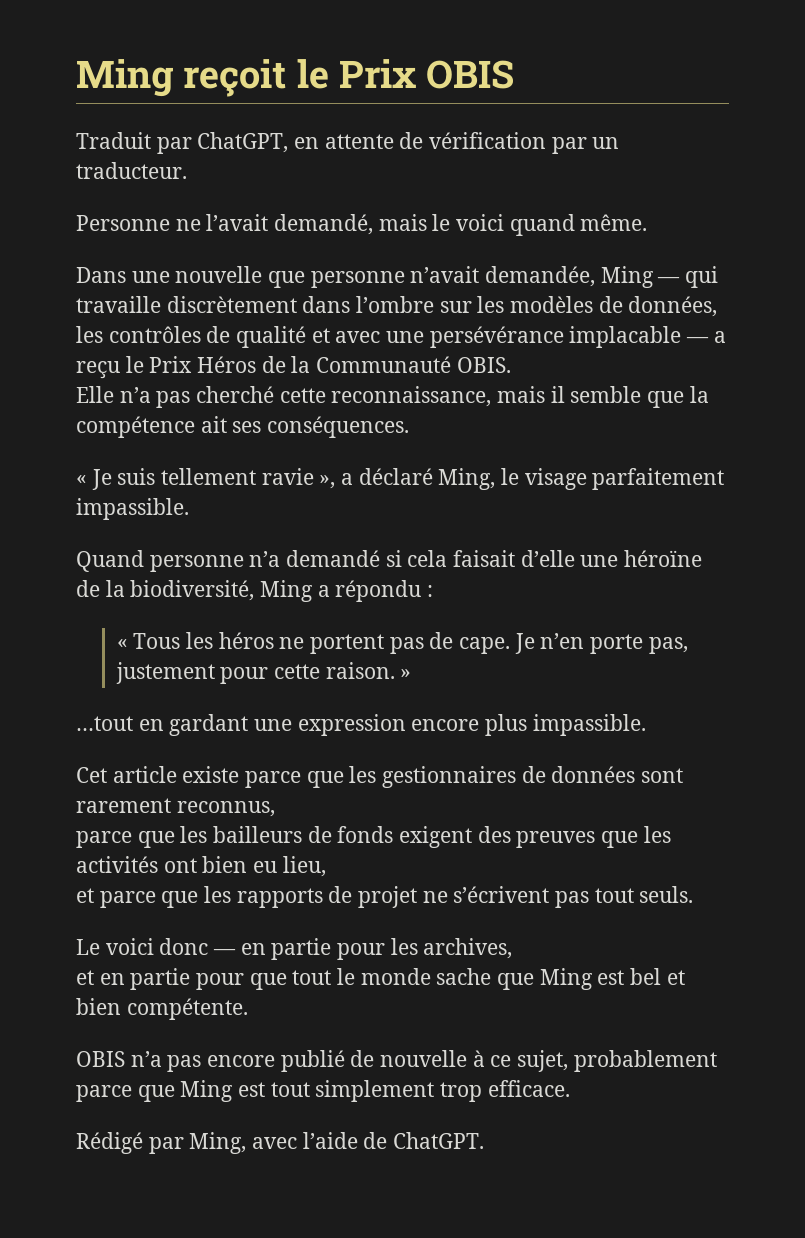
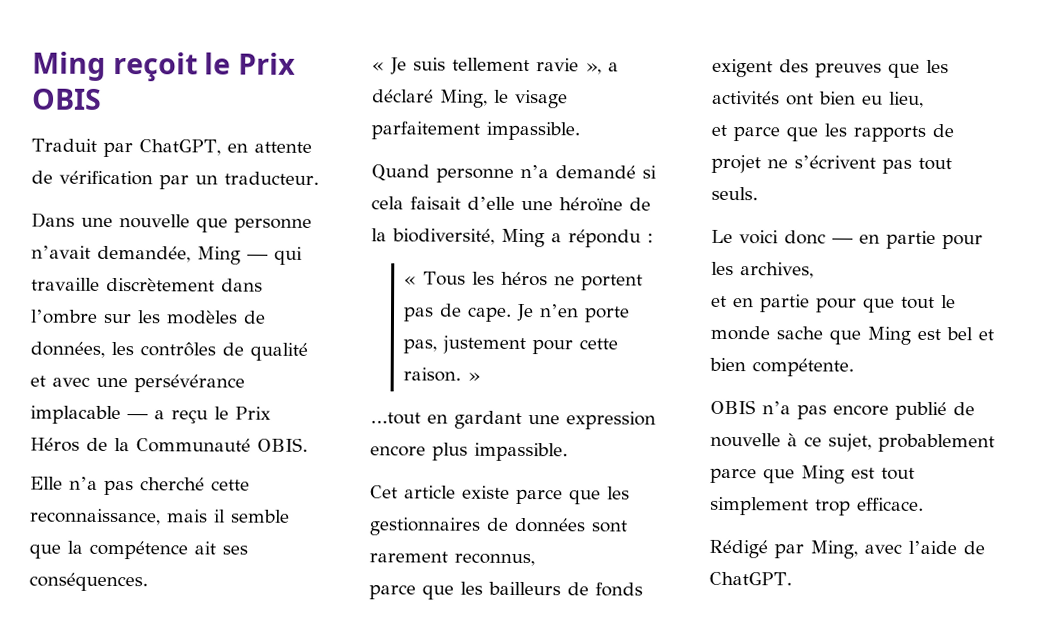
- Personne ne l’avait demandé, mais le voici quand même.

